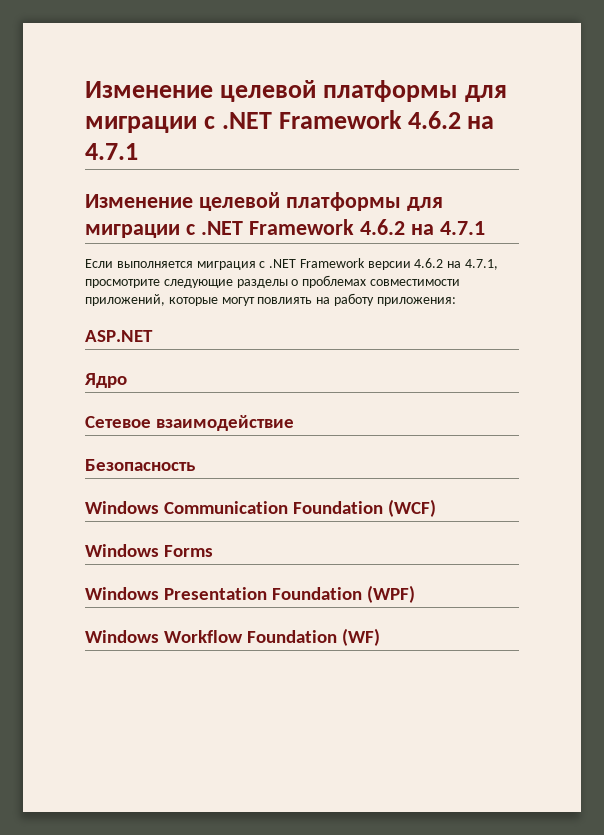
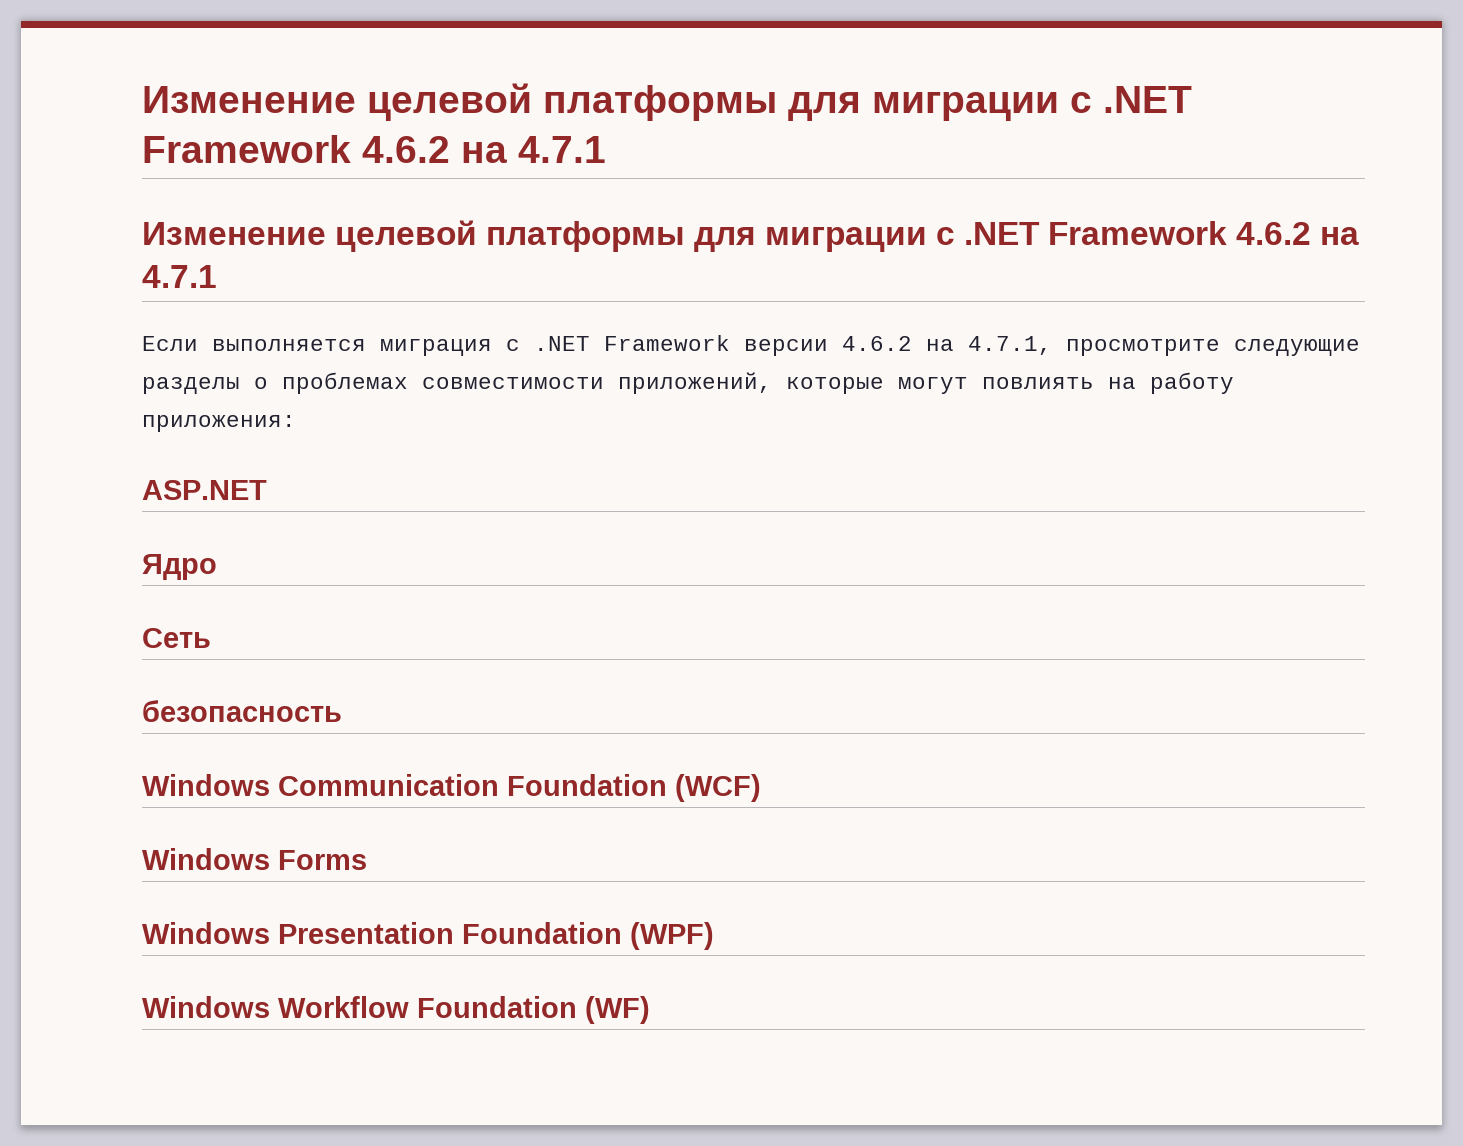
- Сетевое взаимодействие
- Безопасность
+ Сеть
+ безопасность

